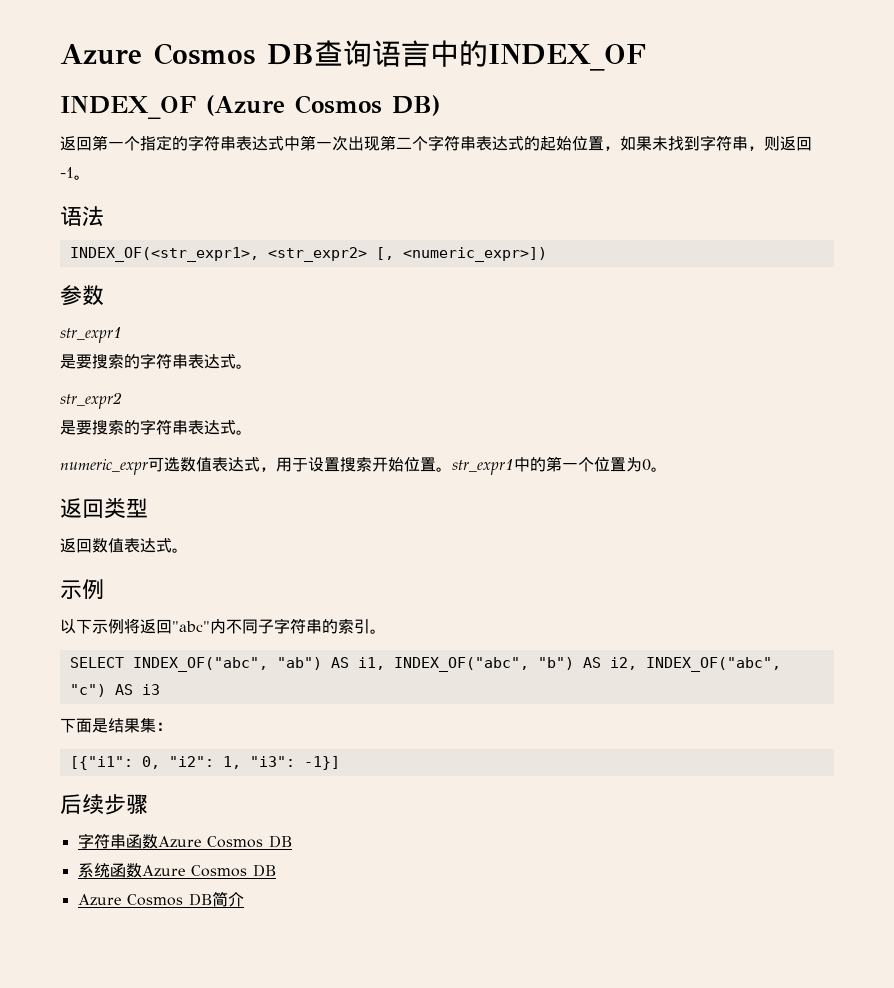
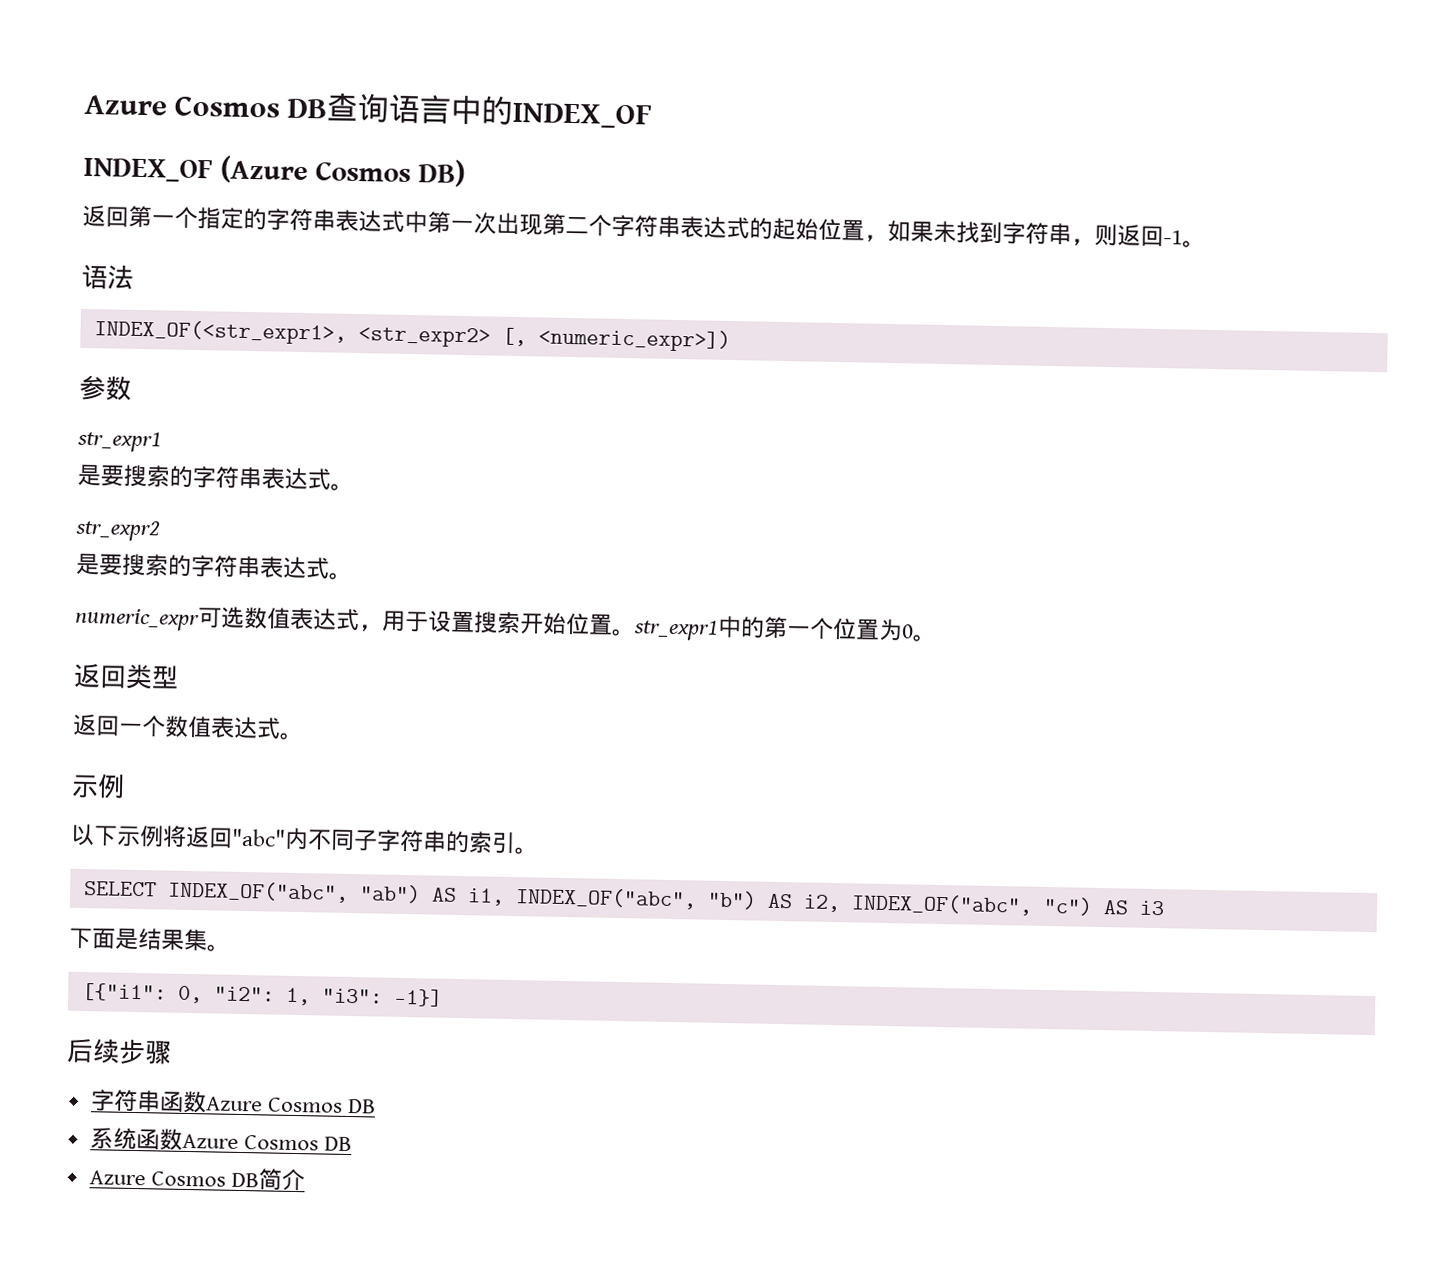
- 返回数值表达式。
+ 返回一个数值表达式。
- 下面是结果集：
+ 下面是结果集。

